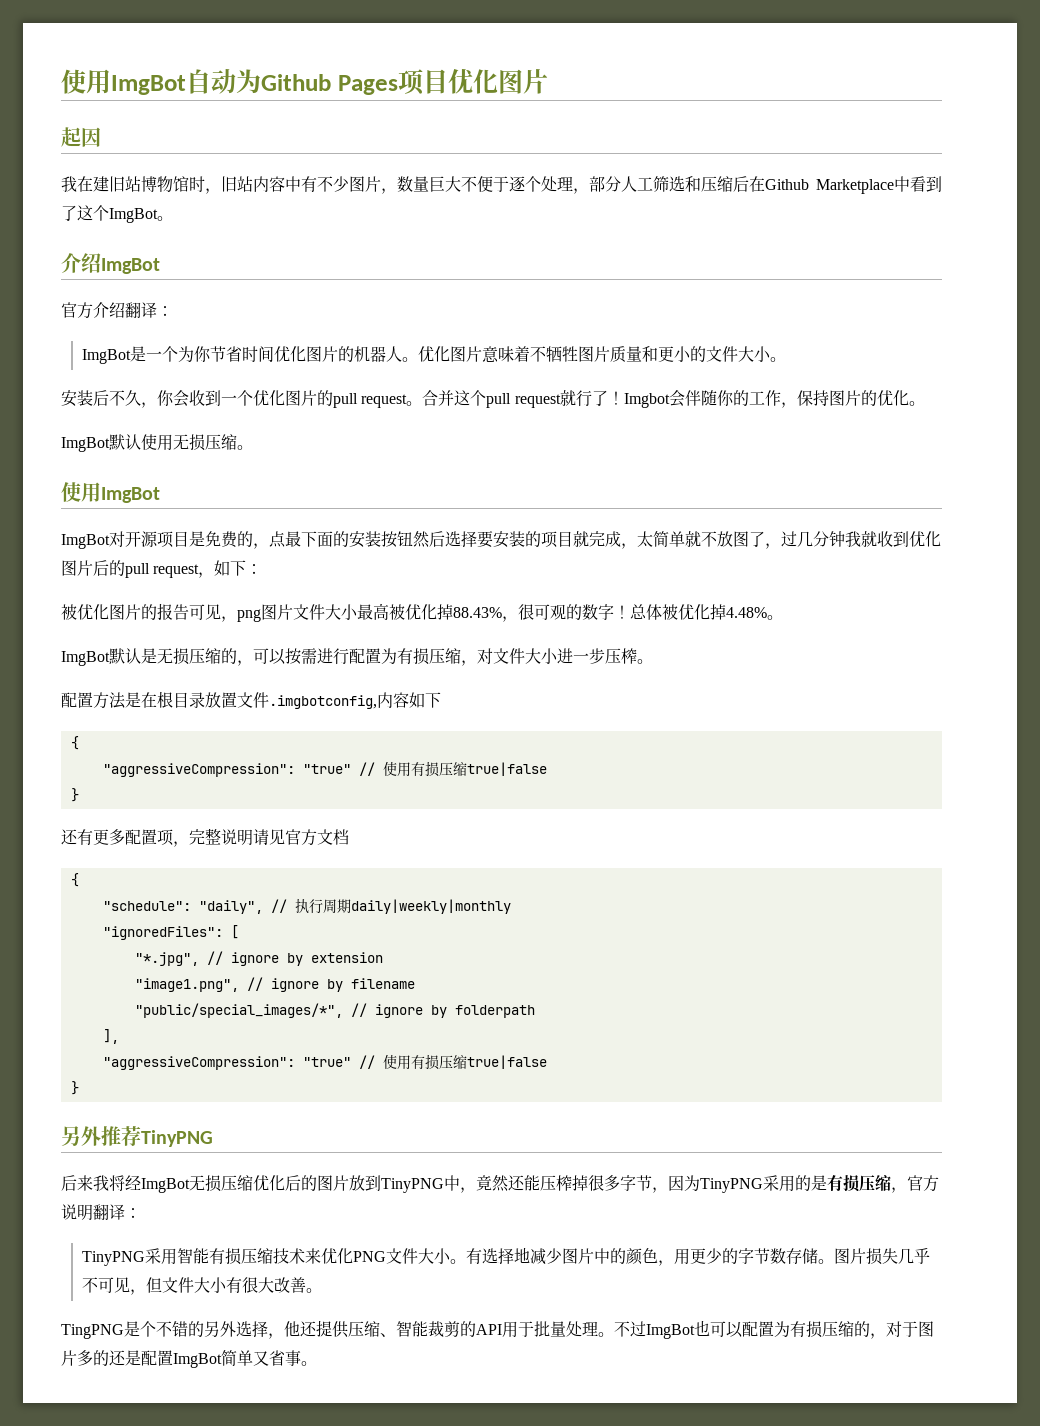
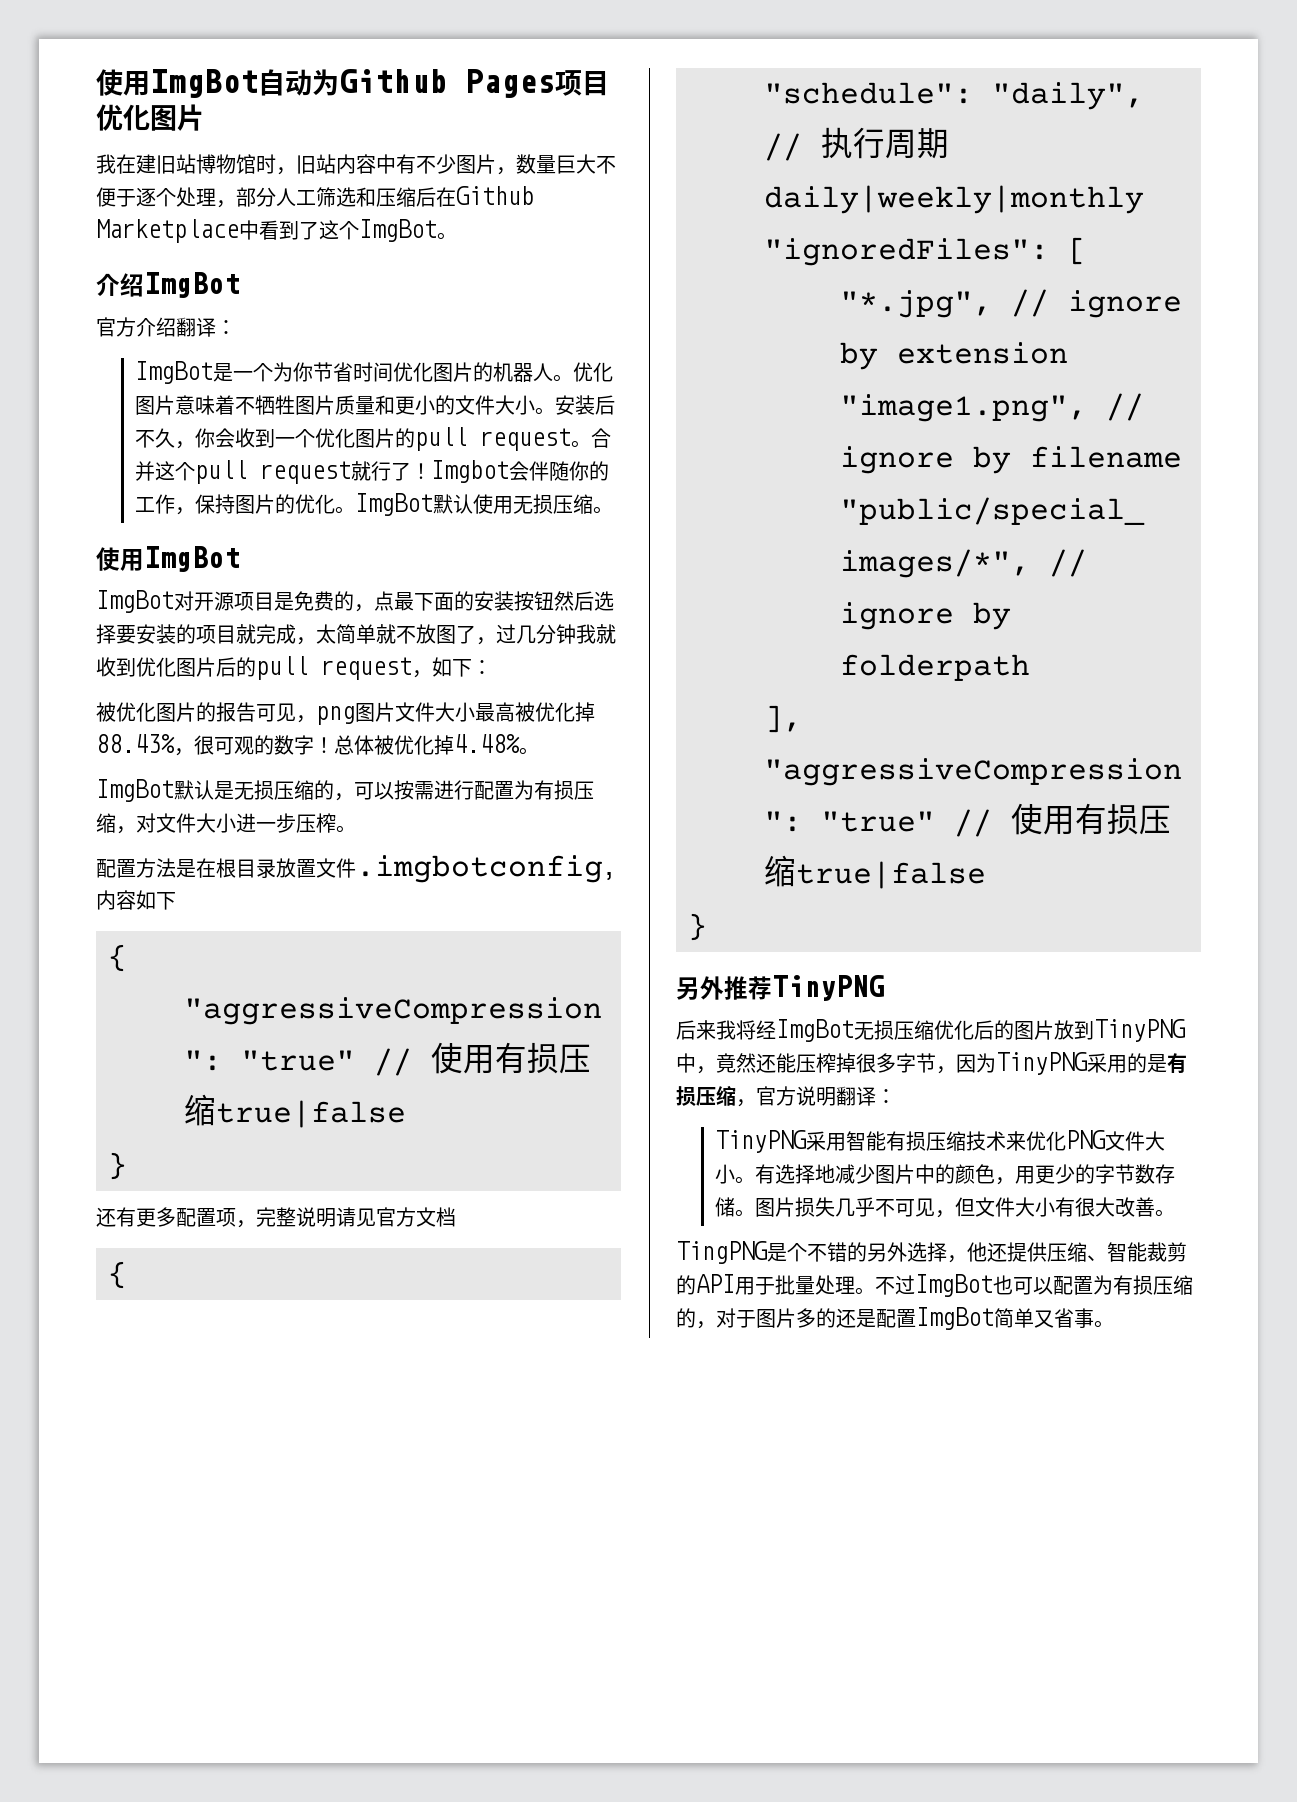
- 起因
- 优化图片意味着不牺牲图片质量和更小的文件大小。
- 安装后不久，你会收到一个优化图片的pull request。
+ 优化图片意味着不牺牲图片质量和更小的文件大小。安装后不久，你会收到一个优化图片的pull request。
- Imgbot会伴随你的工作，保持图片的优化。
- ImgBot默认使用无损压缩。
+ Imgbot会伴随你的工作，保持图片的优化。ImgBot默认使用无损压缩。

